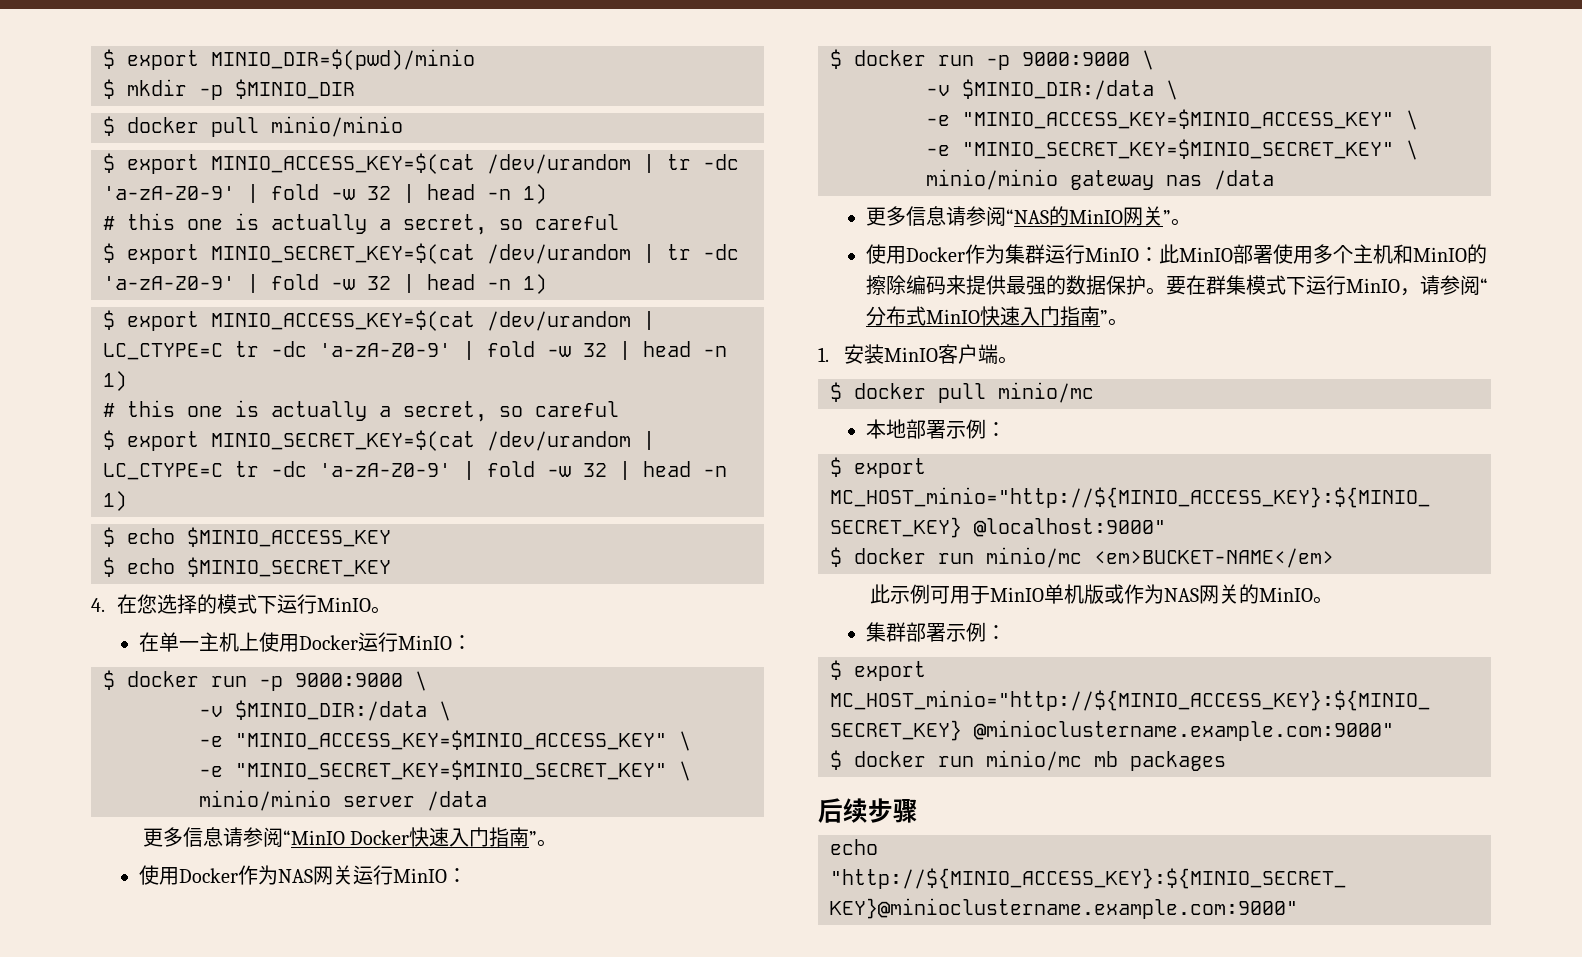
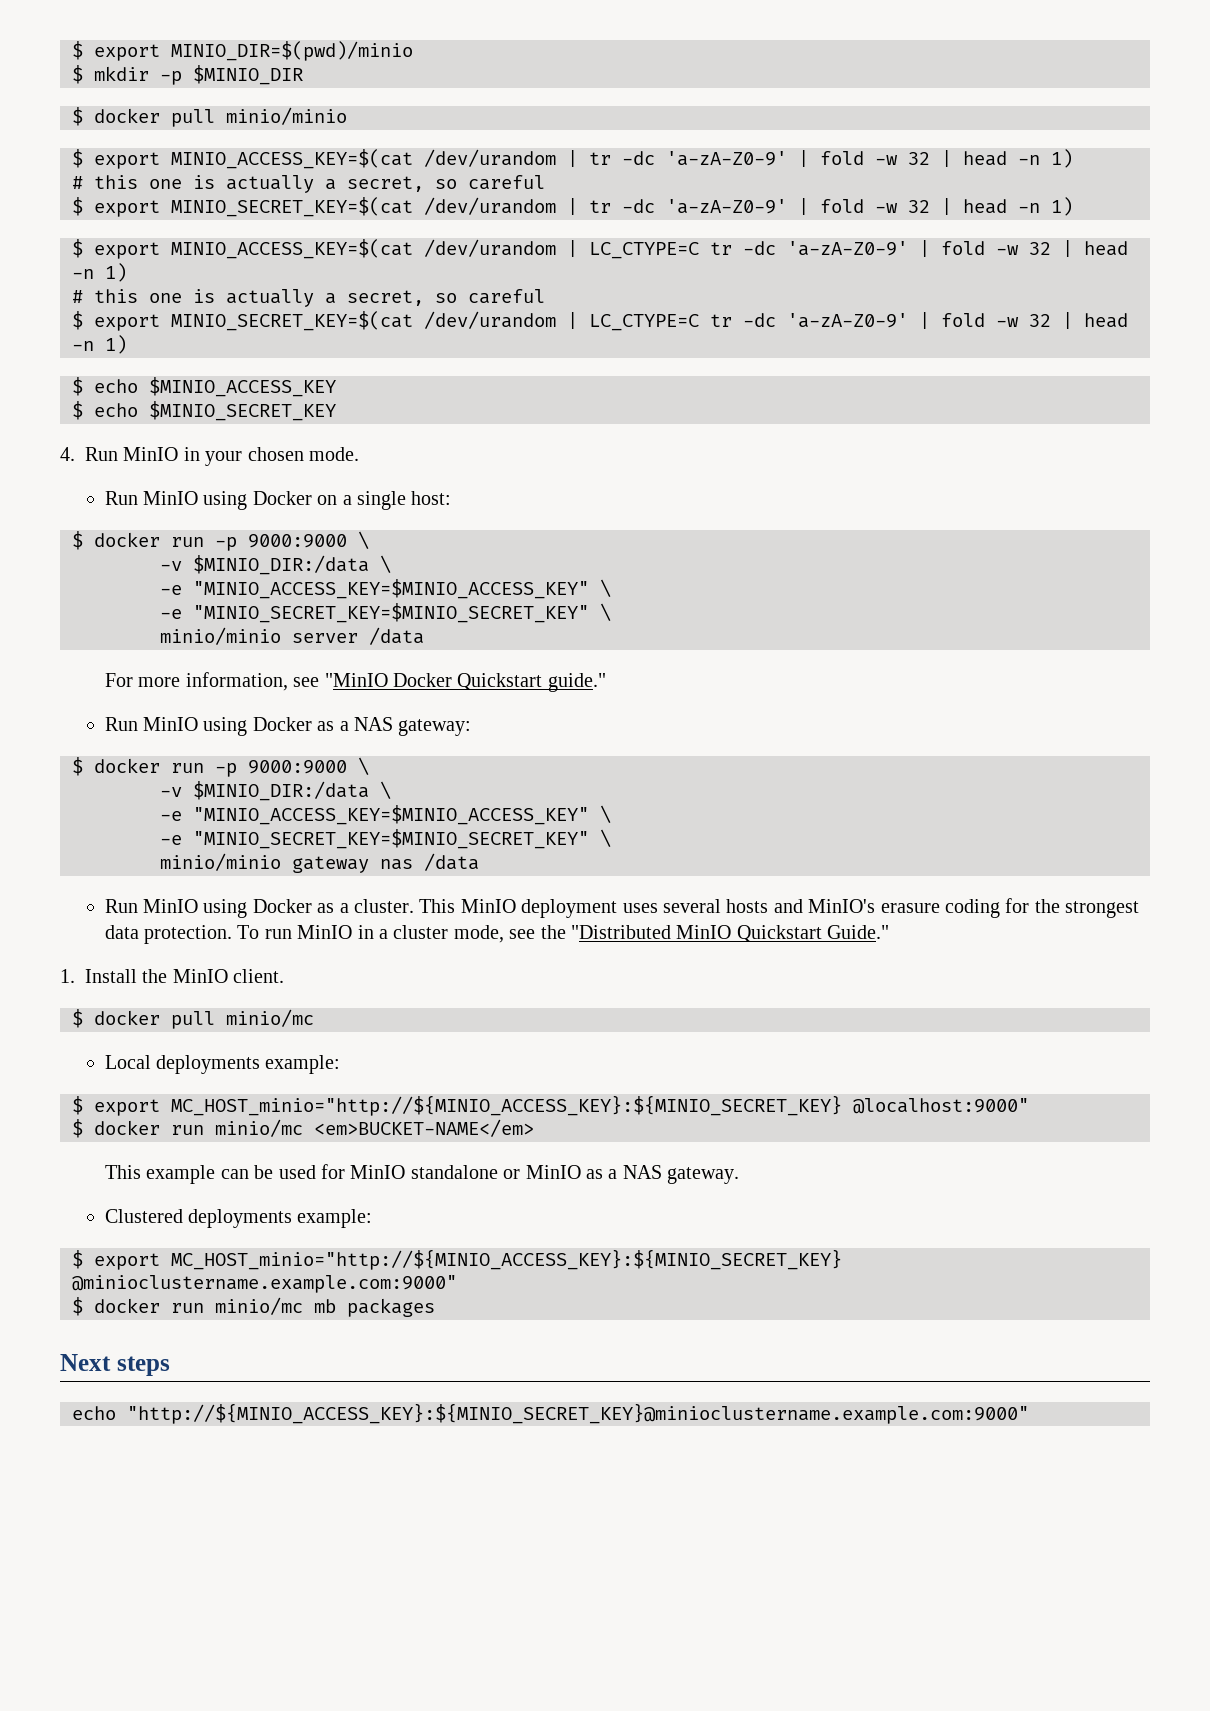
- 4.在您选择的模式下运行MinIO。
- 在单一主机上使用Docker运行MinIO：
+ 4. Run MinIO in your chosen mode.
+ Run MinIO using Docker on a single host:
- 更多信息请参阅“MinIO Docker快速入门指南”。
- 使用Docker作为NAS网关运行MinIO：
+ For more information, see "MinIO Docker Quickstart guide."
+ Run MinIO using Docker as a NAS gateway:
- 更多信息请参阅“NAS的MinIO网关”。
- 使用Docker作为集群运行MinIO：此MinIO部署使用多个主机和MinIO的擦除编码来提供最强的数据保护。要在群集模式下运行MinIO，请参阅“分布式MinIO快速入门指南”。
- 1.安装MinIO客户端。
+ Run MinIO using Docker as a cluster. This MinIO deployment uses several hosts and MinIO's erasure coding for the strongest data protection. To run MinIO in a cluster mode, see the "Distributed MinIO Quickstart Guide."
+ 1. Install the MinIO client.
- 本地部署示例：
+ Local deployments example:
- 此示例可用于MinIO单机版或作为NAS网关的MinIO。
- 集群部署示例：
+ This example can be used for MinIO standalone or MinIO as a NAS gateway.
+ Clustered deployments example:
- 后续步骤
+ Next steps

